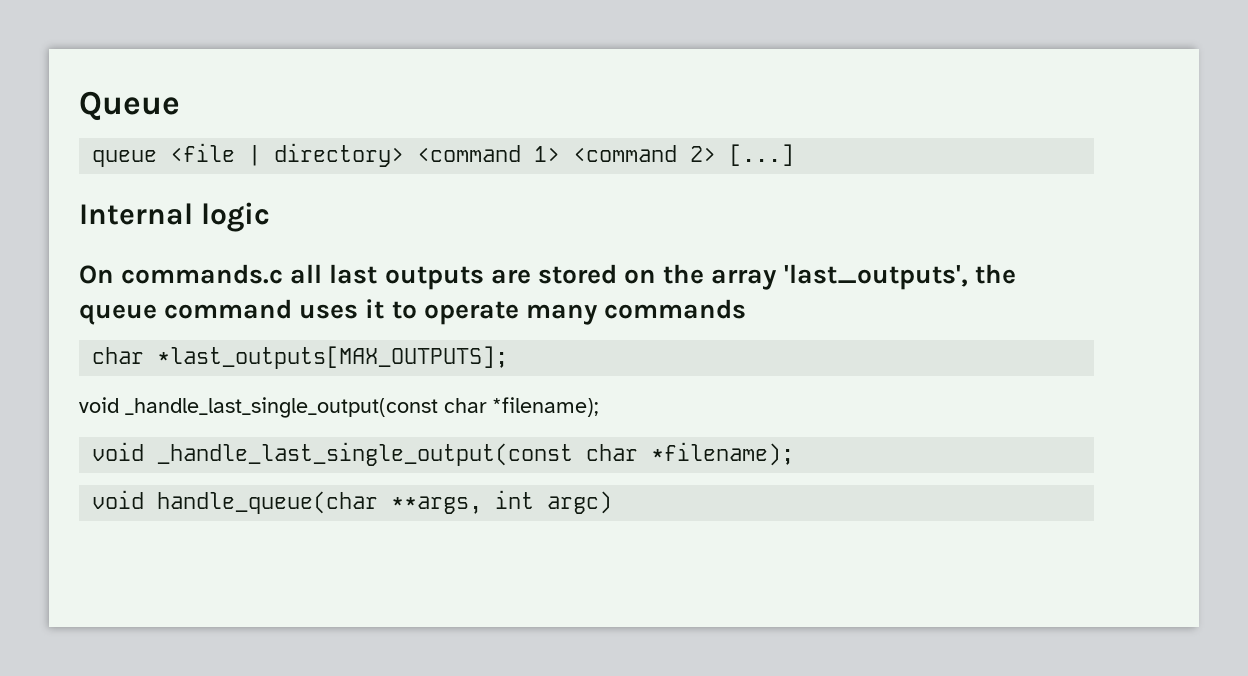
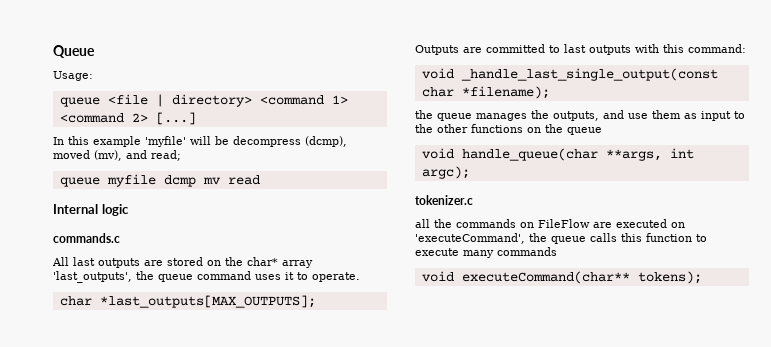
+ Usage:
+ In this example 'myfile' will be decompress (dcmp), moved (mv), and read;
+ queue myfile dcmp mv read
- On commands.c all last outputs are stored on the array 'last_outputs', the queue command uses it to operate many commands
+ commands.c
+ All last outputs are stored on the char* array 'last_outputs', the queue command uses it to operate.
  char *last_outputs[MAX_OUTPUTS];
+ Outputs are committed to last outputs with this command:
  void _handle_last_single_output(const char *filename);
- void _handle_last_single_output(const char *filename);
- void handle_queue(char **args, int argc)
+ the queue manages the outputs, and use them as input to the other functions on the queue
+ void handle_queue(char **args, int argc);
+ tokenizer.c
+ all the commands on FileFlow are executed on 'executeCommand', the queue calls this function to execute many commands
+ void executeCommand(char** tokens);

